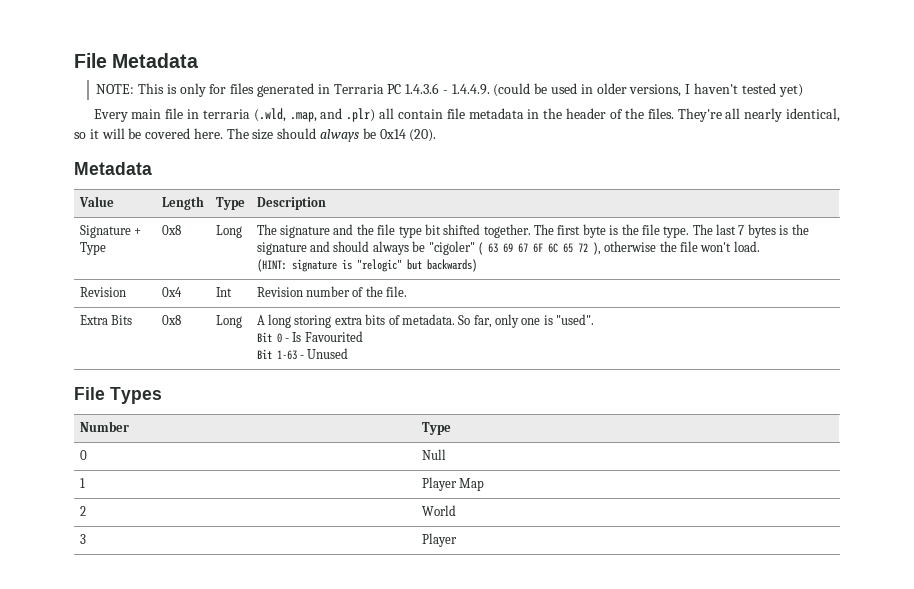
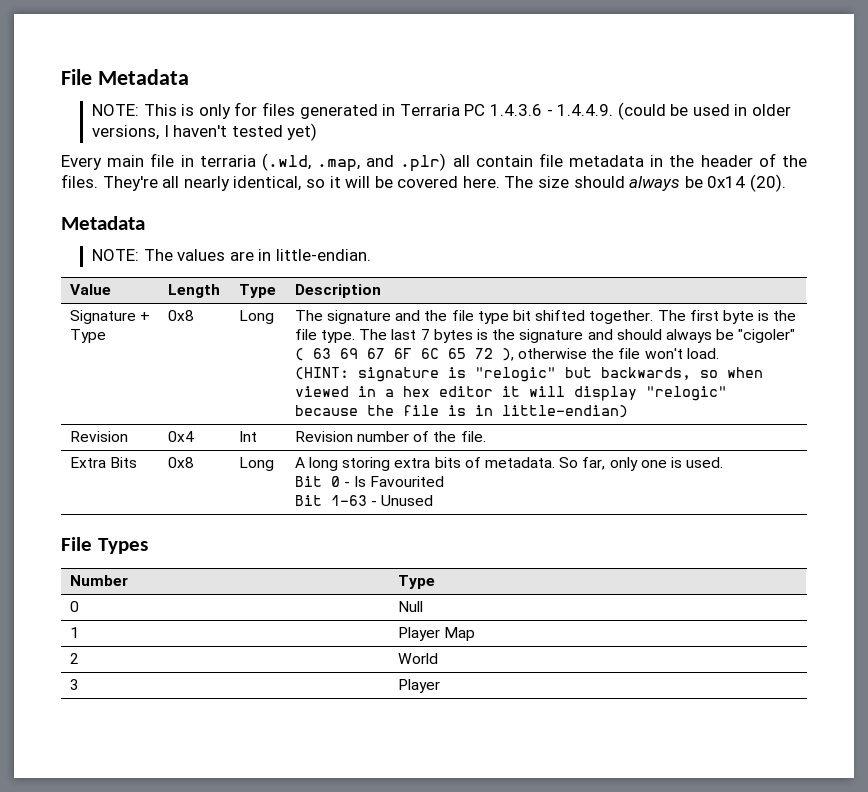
+ NOTE: The values are in little-endian.
- (HINT: signature is "relogic" but backwards)
+ (HINT: signature is "relogic" but backwards, so when viewed in a hex editor it will display "relogic" because the file is in little-endian)
- Extra Bits | 0x8 | Long | A long storing extra bits of metadata. So far, only one is "used".
+ Extra Bits | 0x8 | Long | A long storing extra bits of metadata. So far, only one is used.

